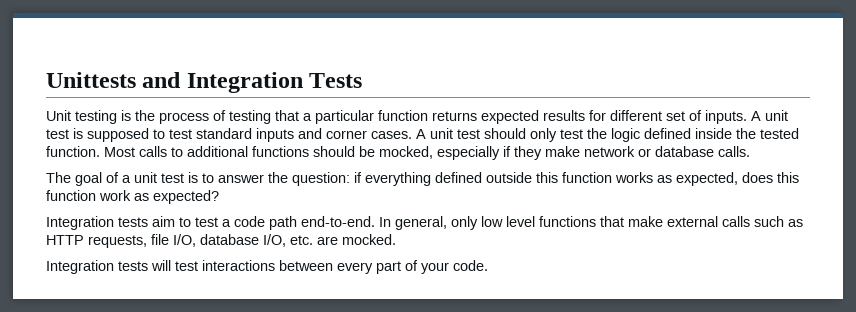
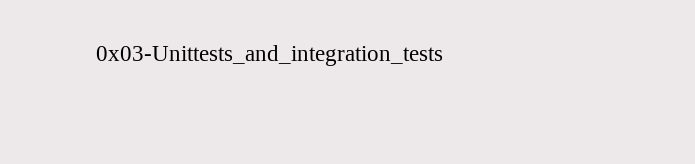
- Unittests and Integration Tests
- Unit testing is the process of testing that a particular function returns expected results for different set of inputs. A unit test is supposed to test standard inputs and corner cases. A unit test should only test the logic defined inside the tested function. Most calls to additional functions should be mocked, especially if they make network or database calls.
- The goal of a unit test is to answer the question: if everything defined outside this function works as expected, does this function work as expected?
- Integration tests aim to test a code path end-to-end. In general, only low level functions that make external calls such as HTTP requests, file I/O, database I/O, etc. are mocked.
- Integration tests will test interactions between every part of your code.
+ 0x03-Unittests_and_integration_tests

